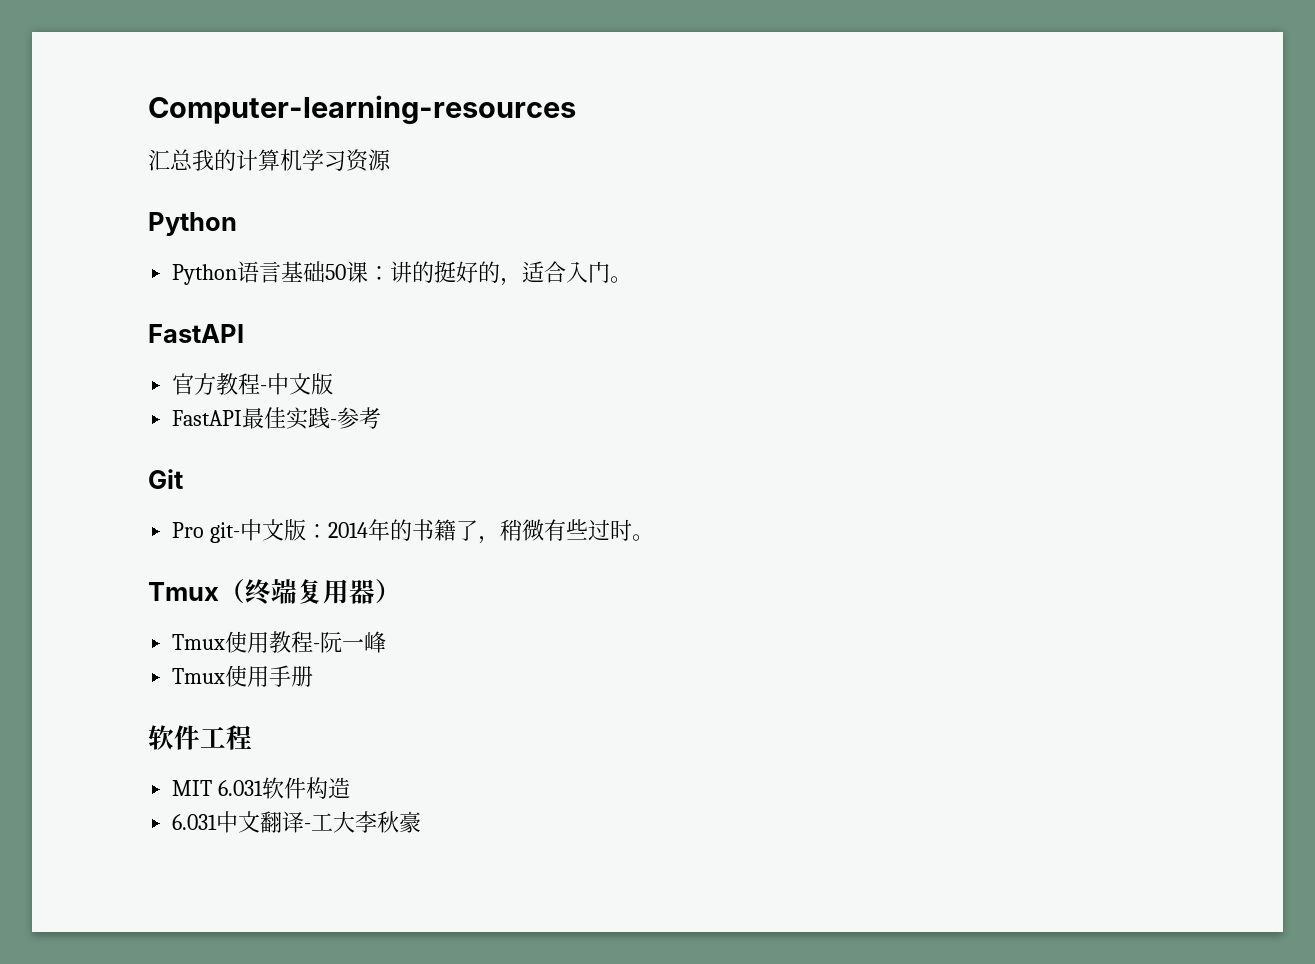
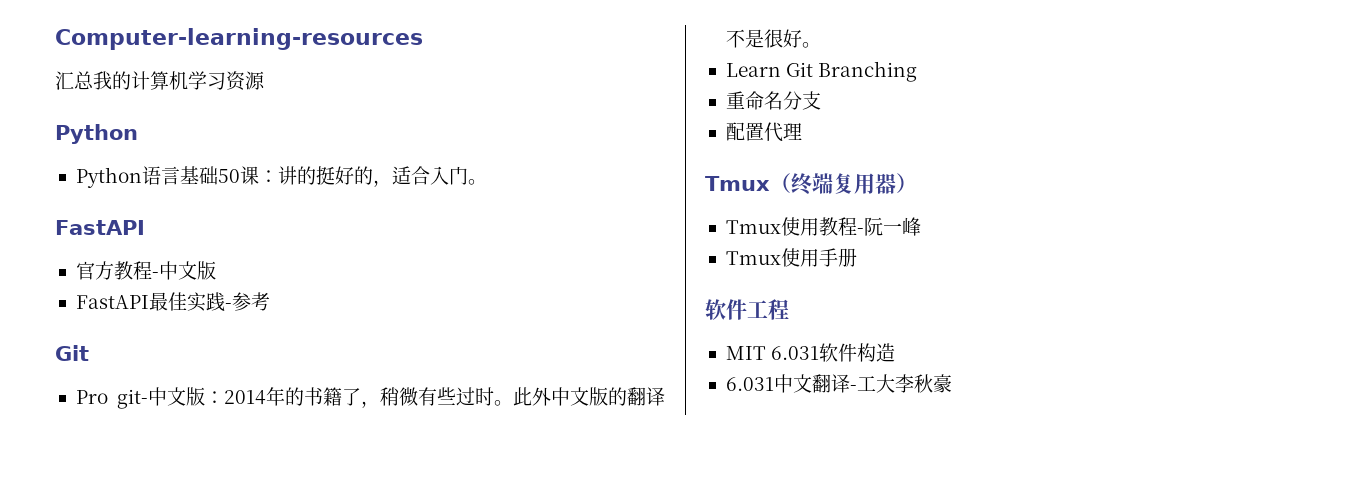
+ 此外中文版的翻译不是很好。
+ Learn Git Branching
+ 重命名分支
+ 配置代理

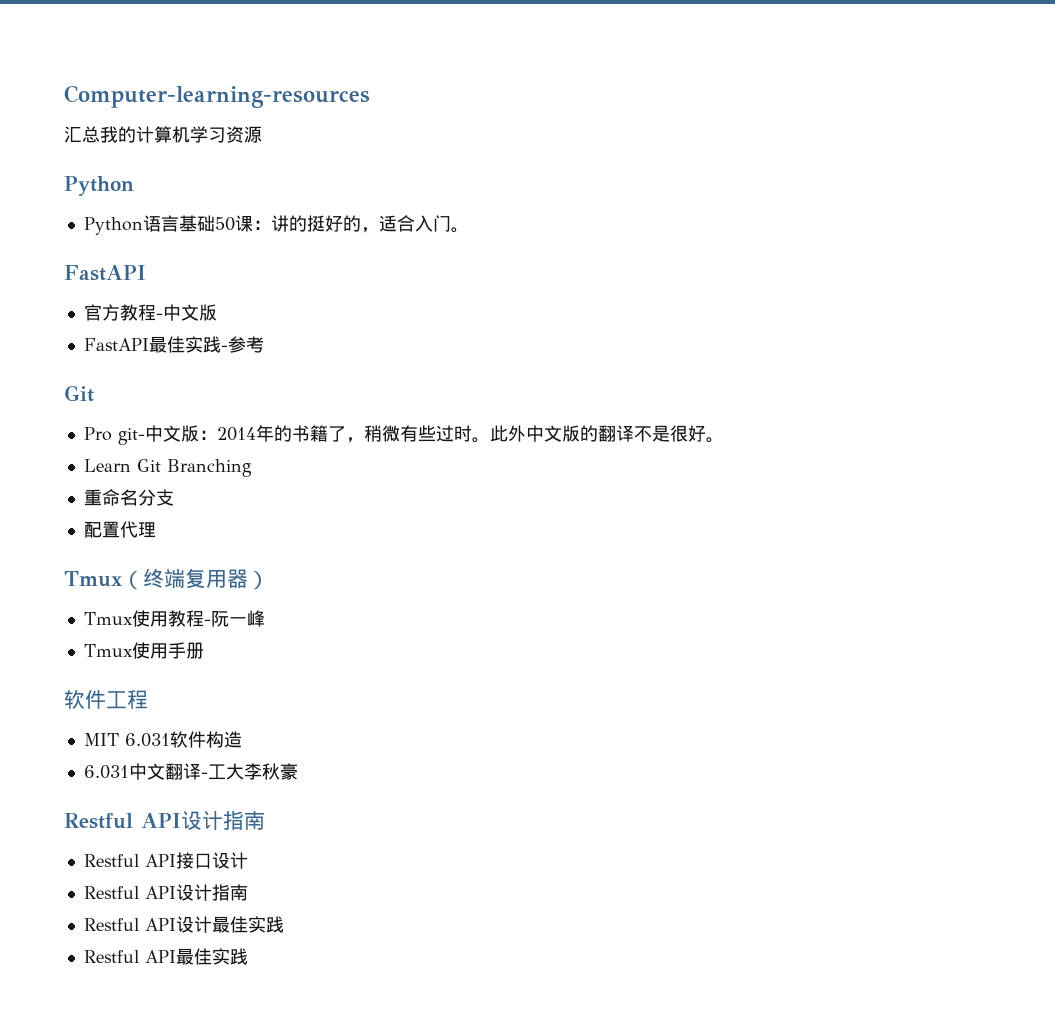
  6.031中文翻译-工大李秋豪
+ Restful API设计指南
+ Restful API接口设计
+ Restful API设计指南
+ Restful API设计最佳实践
+ Restful API最佳实践

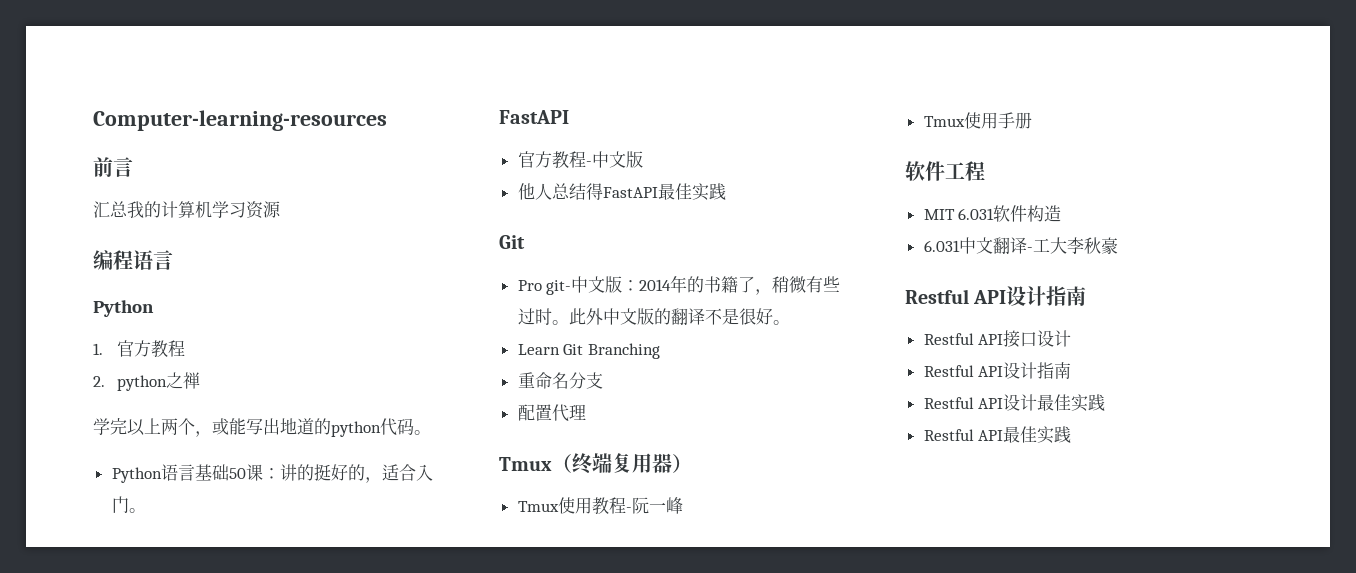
+ 前言
  汇总我的计算机学习资源
+ 编程语言
  Python
+ 1.官方教程
+ 2. python之禅
+ 学完以上两个，或能写出地道的python代码。
- FastAPI最佳实践-参考
+ 他人总结得FastAPI最佳实践

